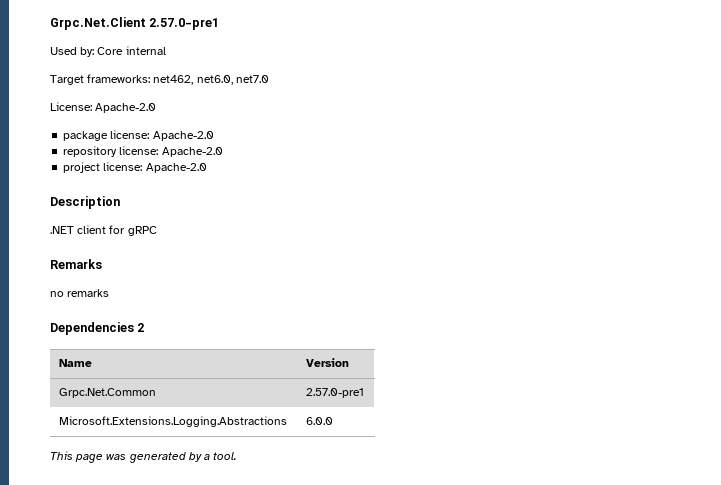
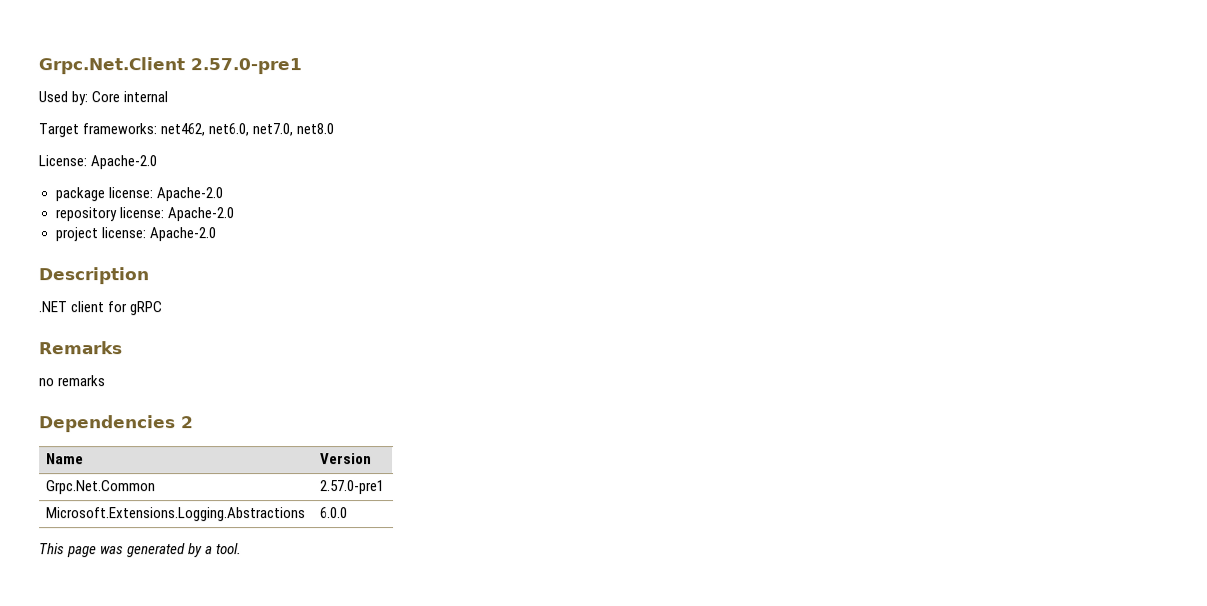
- Target frameworks: net462, net6.0, net7.0
+ Target frameworks: net462, net6.0, net7.0, net8.0

